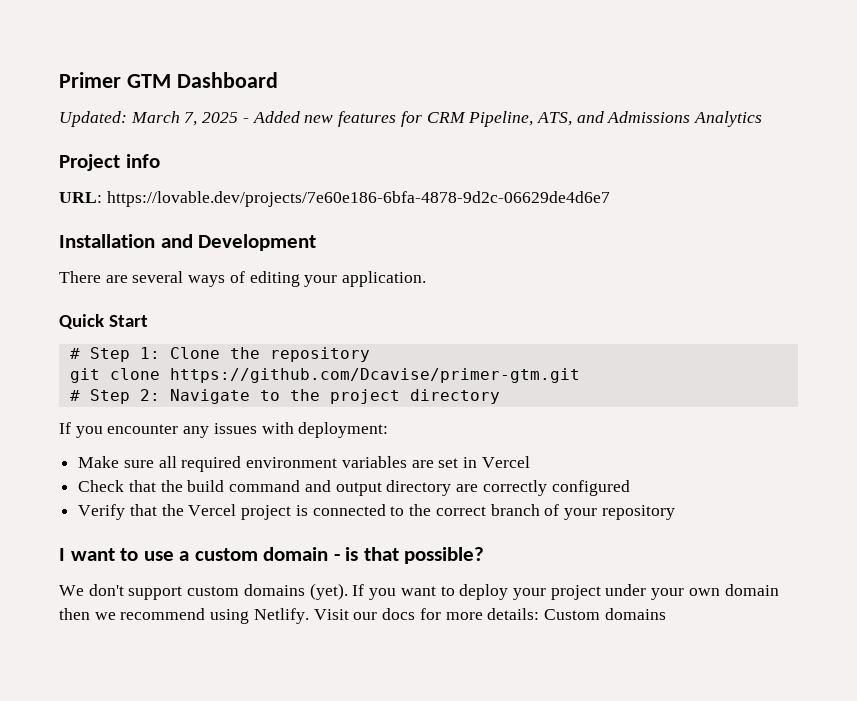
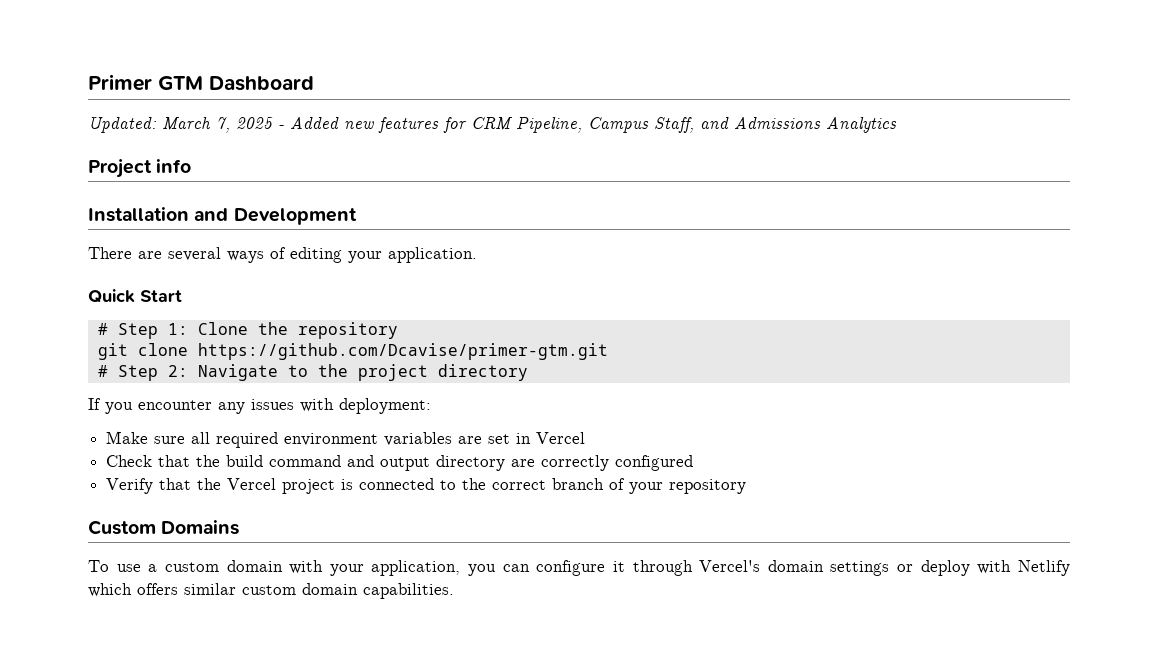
- Updated: March 7, 2025 - Added new features for CRM Pipeline, ATS, and Admissions Analytics
+ Updated: March 7, 2025 - Added new features for CRM Pipeline, Campus Staff, and Admissions Analytics
- URL: https://lovable.dev/projects/7e60e186-6bfa-4878-9d2c-06629de4d6e7
- I want to use a custom domain - is that possible?
- We don't support custom domains (yet). If you want to deploy your project under your own domain then we recommend using Netlify. Visit our docs for more details: Custom domains
+ Custom Domains
+ To use a custom domain with your application, you can configure it through Vercel's domain settings or deploy with Netlify which offers similar custom domain capabilities.

